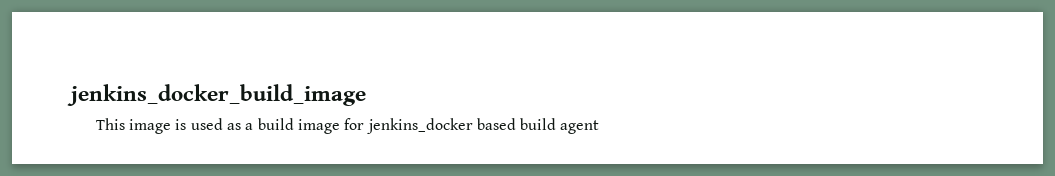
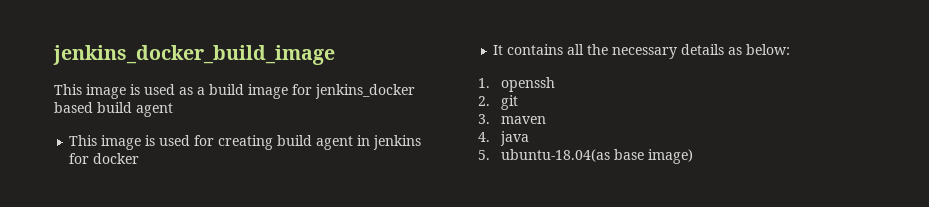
+ This image is used for creating build agent in jenkins for docker
+ It contains all the necessary details as below:
+ 1. openssh
+ 2. git
+ 3. maven
+ 4. java
+ 5. ubuntu-18.04(as base image)

